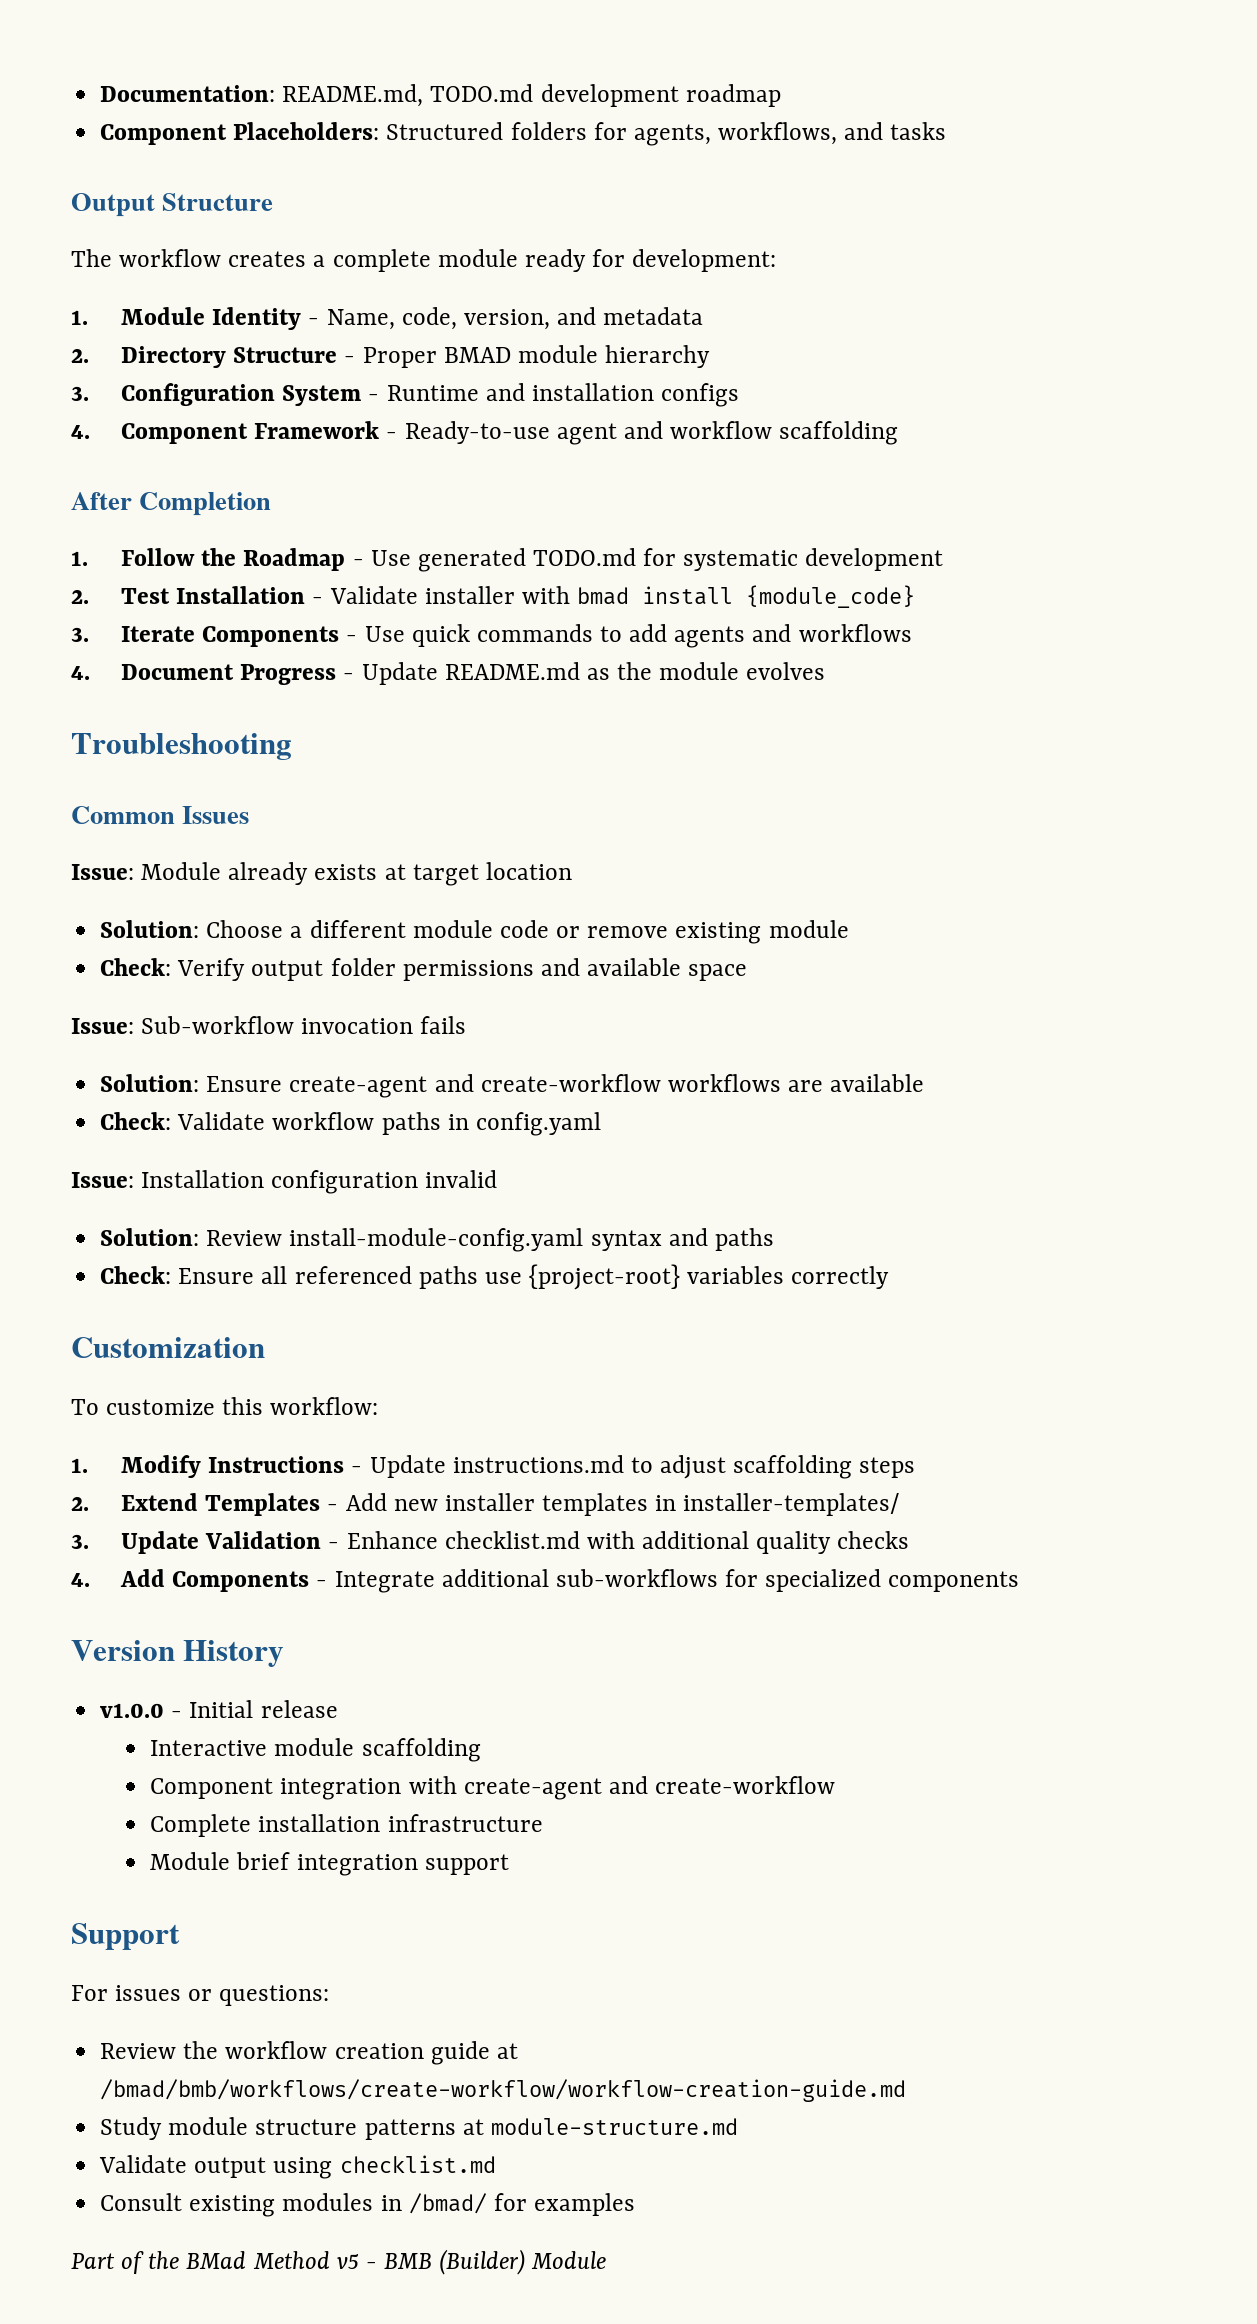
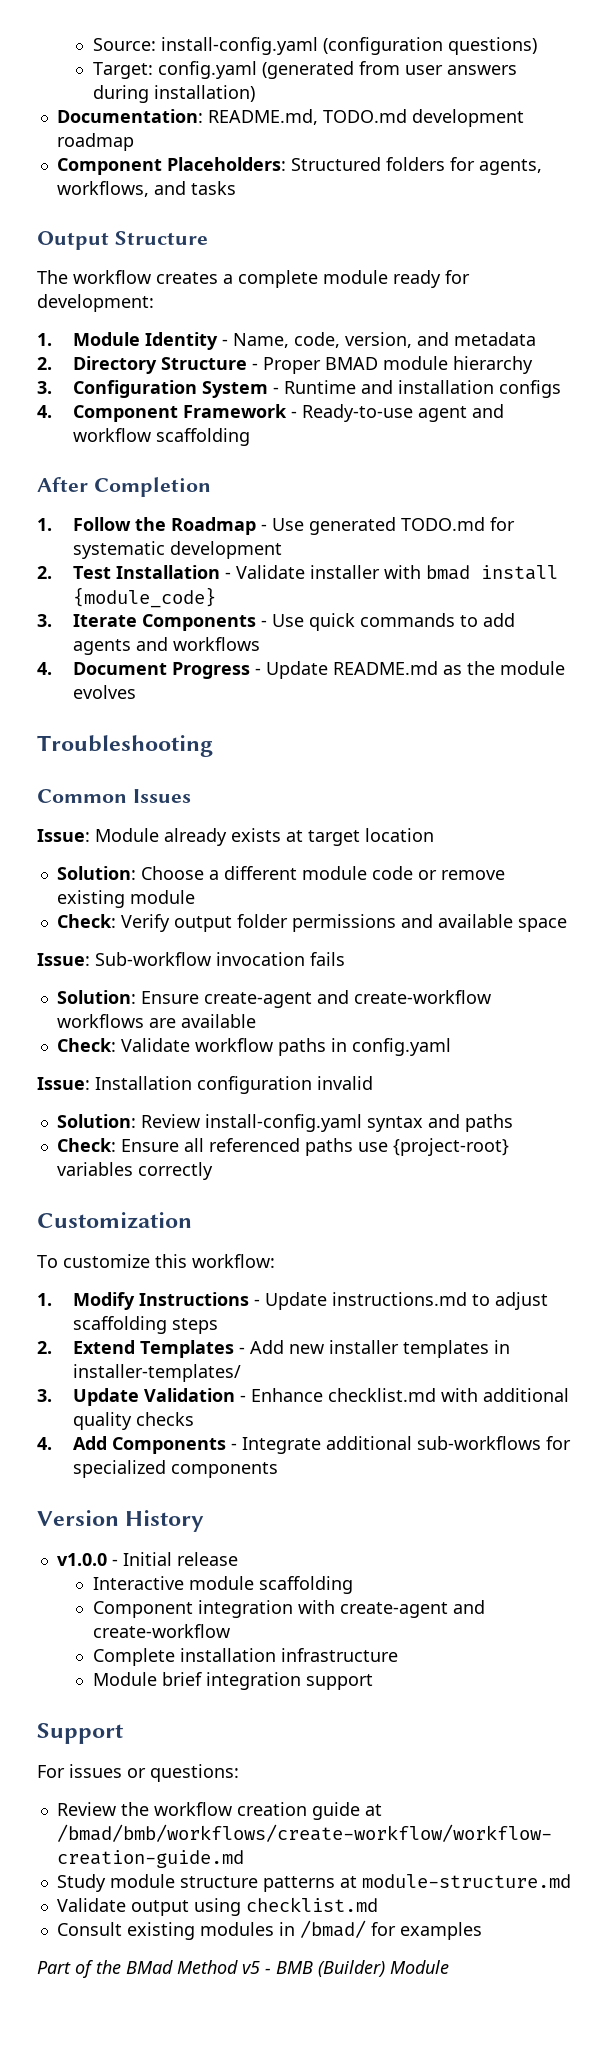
+ Source: install-config.yaml (configuration questions)
+ Target: config.yaml (generated from user answers during installation)
- Solution: Review install-module-config.yaml syntax and paths
+ Solution: Review install-config.yaml syntax and paths

